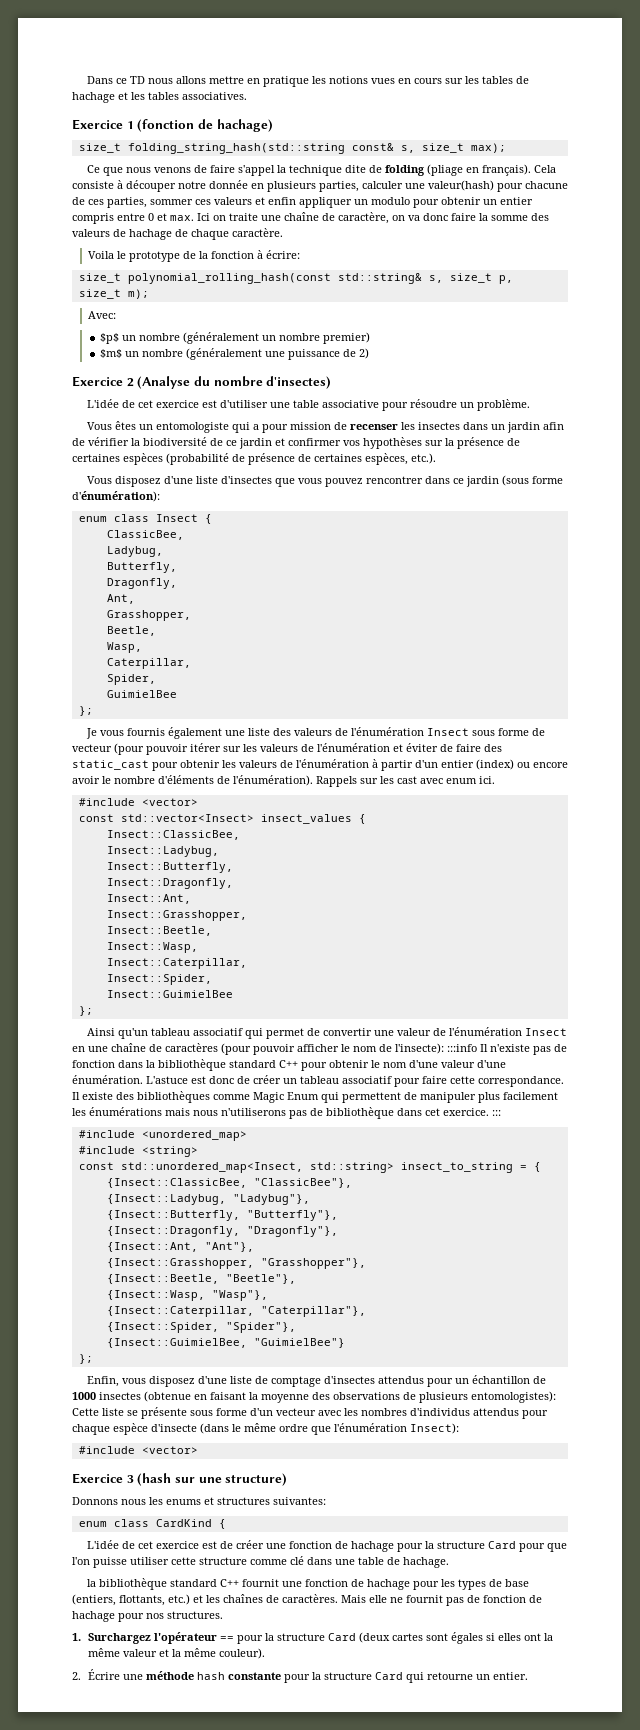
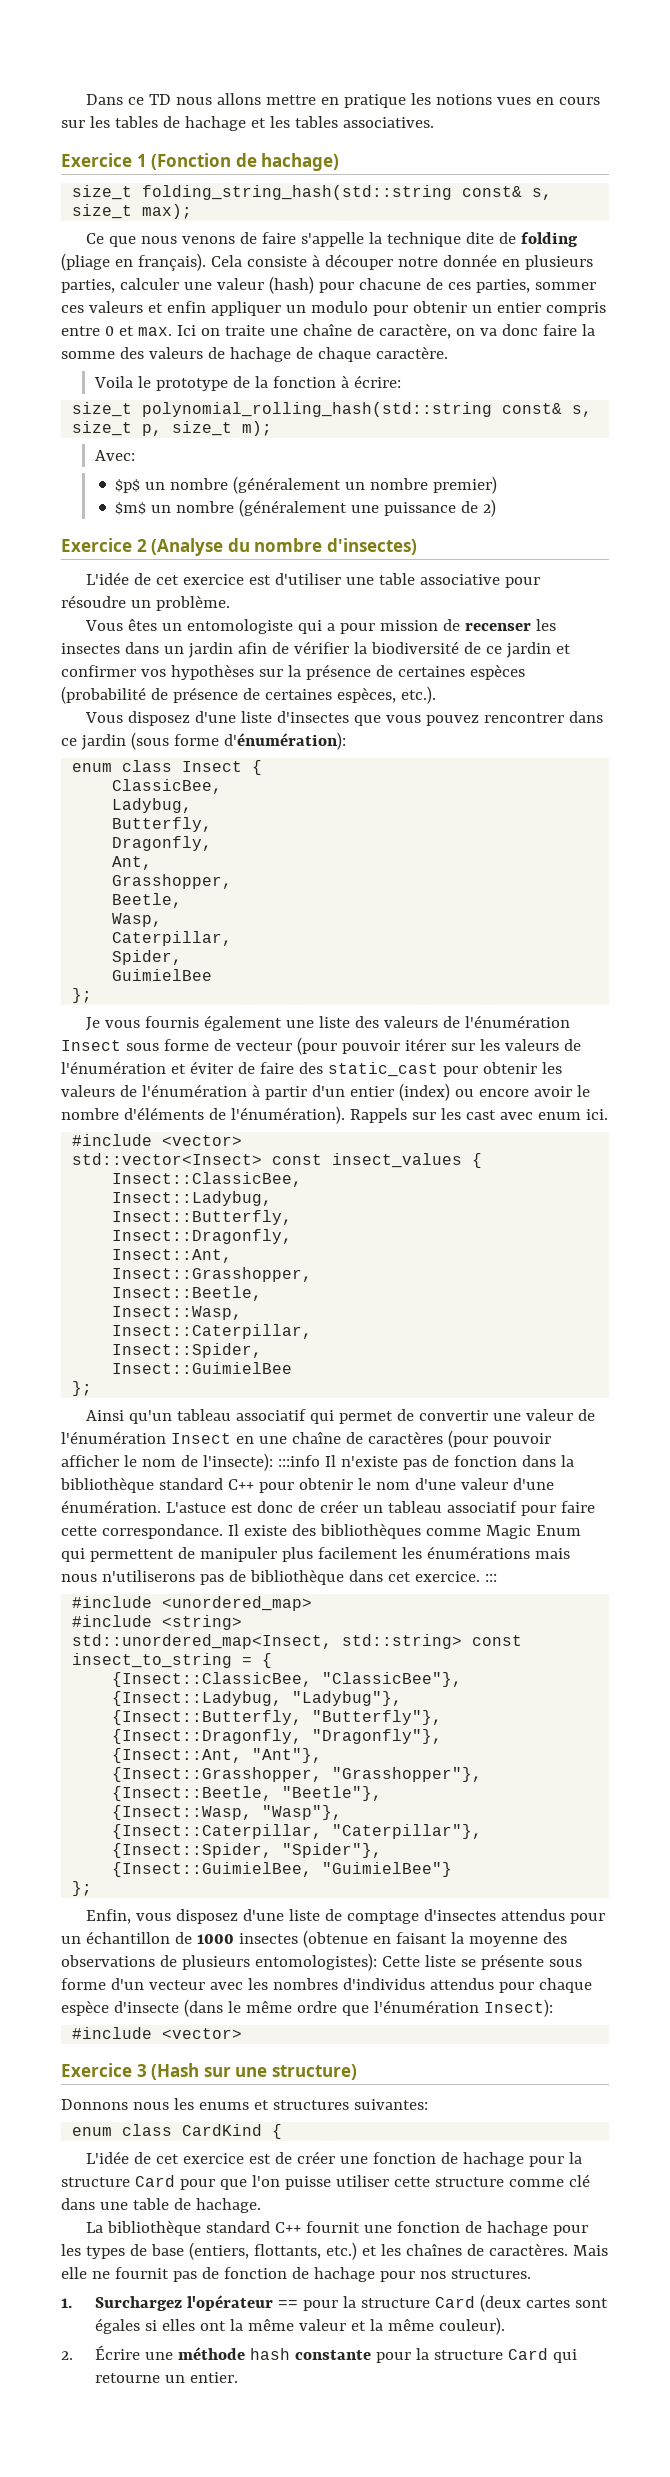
- Exercice 1 (fonction de hachage)
+ Exercice 1 (Fonction de hachage)
- Ce que nous venons de faire s'appel la technique dite de folding (pliage en français).
+ Ce que nous venons de faire s'appelle la technique dite de folding (pliage en français).
- Cela consiste à découper notre donnée en plusieurs parties, calculer une valeur(hash) pour chacune de ces parties, sommer ces valeurs et enfin appliquer un modulo pour obtenir un entier compris entre 0 et max. Ici on traite une chaîne de caractère, on va donc faire la somme des valeurs de hachage de chaque caractère.
+ Cela consiste à découper notre donnée en plusieurs parties, calculer une valeur (hash) pour chacune de ces parties, sommer ces valeurs et enfin appliquer un modulo pour obtenir un entier compris entre 0 et max. Ici on traite une chaîne de caractère, on va donc faire la somme des valeurs de hachage de chaque caractère.
- size_t polynomial_rolling_hash(const std::string& s, size_t p, size_t m);
+ size_t polynomial_rolling_hash(std::string const& s, size_t p, size_t m);
- const std::vector<Insect> insect_values {
+ std::vector<Insect> const insect_values {
- const std::unordered_map<Insect, std::string> insect_to_string = {
+ std::unordered_map<Insect, std::string> const insect_to_string = {
- Exercice 3 (hash sur une structure)
+ Exercice 3 (Hash sur une structure)
- la bibliothèque standard C++ fournit une fonction de hachage pour les types de base (entiers, flottants, etc.) et les chaînes de caractères.
+ La bibliothèque standard C++ fournit une fonction de hachage pour les types de base (entiers, flottants, etc.) et les chaînes de caractères.

